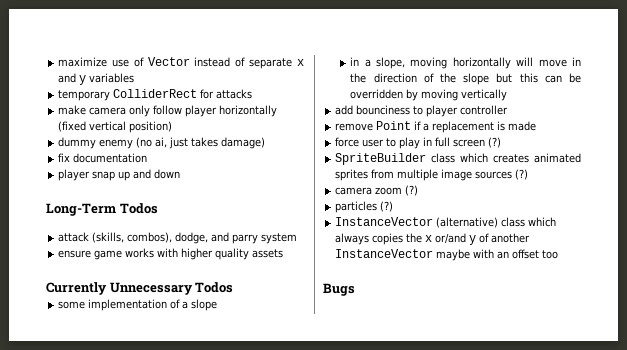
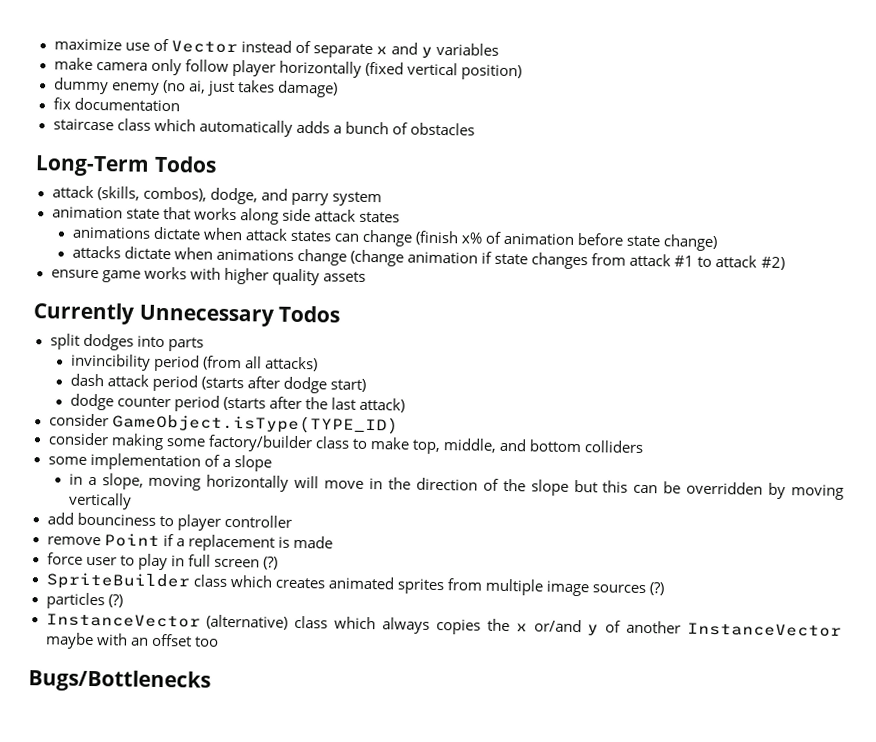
- temporary ColliderRect for attacks
- player snap up and down
+ staircase class which automatically adds a bunch of obstacles
+ animation state that works along side attack states
+ animations dictate when attack states can change (finish x% of animation before state change)
+ attacks dictate when animations change (change animation if state changes from attack #1 to attack #2)
+ split dodges into parts
+ invincibility period (from all attacks)
+ dash attack period (starts after dodge start)
+ dodge counter period (starts after the last attack)
+ consider GameObject.isType(TYPE_ID)
+ consider making some factory/builder class to make top, middle, and bottom colliders
- camera zoom (?)
- Bugs
+ Bugs/Bottlenecks

